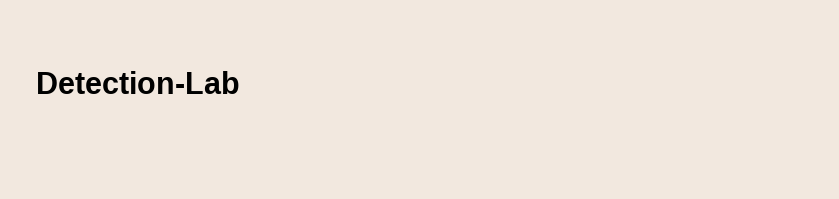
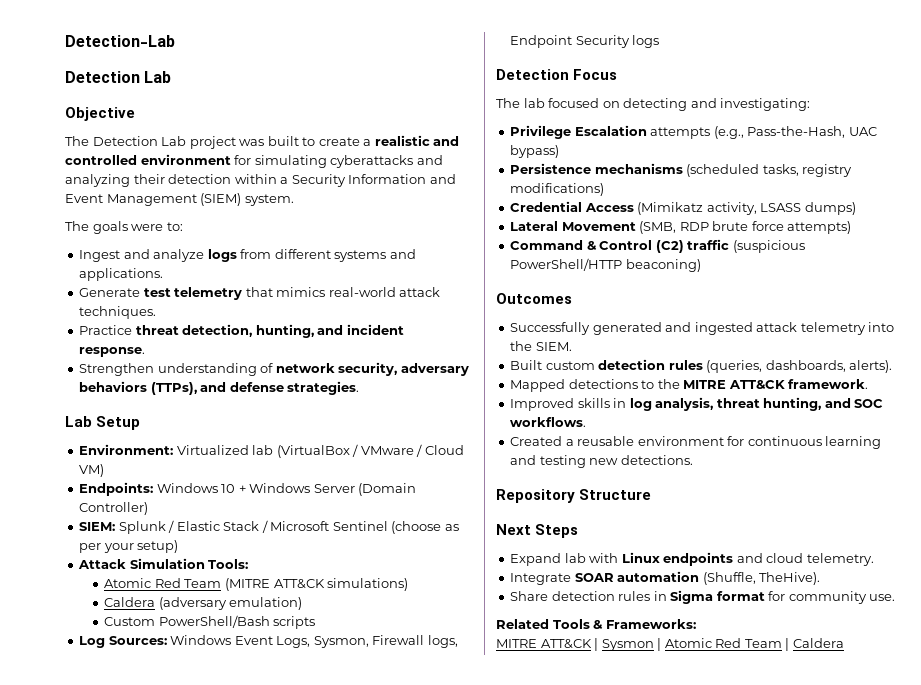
  Detection-Lab
+ Detection Lab
+ Objective
+ The Detection Lab project was built to create a realistic and controlled environment for simulating cyberattacks and analyzing their detection within a Security Information and Event Management (SIEM) system.
+ The goals were to:
+ Ingest and analyze logs from different systems and applications.
+ Generate test telemetry that mimics real-world attack techniques.
+ Practice threat detection, hunting, and incident response.
+ Strengthen understanding of network security, adversary behaviors (TTPs), and defense strategies.
+ Lab Setup
+ Environment: Virtualized lab (VirtualBox / VMware / Cloud VM)
+ Endpoints: Windows 10 + Windows Server (Domain Controller)
+ SIEM: Splunk / Elastic Stack / Microsoft Sentinel (choose as per your setup)
+ Attack Simulation Tools:
+ Atomic Red Team (MITRE ATT&CK simulations)
+ Caldera (adversary emulation)
+ Custom PowerShell/Bash scripts
+ Log Sources: Windows Event Logs, Sysmon, Firewall logs, Endpoint Security logs
+ Detection Focus
+ The lab focused on detecting and investigating:
+ Privilege Escalation attempts (e.g., Pass-the-Hash, UAC bypass)
+ Persistence mechanisms (scheduled tasks, registry modifications)
+ Credential Access (Mimikatz activity, LSASS dumps)
+ Lateral Movement (SMB, RDP brute force attempts)
+ Command & Control (C2) traffic (suspicious PowerShell/HTTP beaconing)
+ Outcomes
+ Successfully generated and ingested attack telemetry into the SIEM.
+ Built custom detection rules (queries, dashboards, alerts).
+ Mapped detections to the MITRE ATT&CK framework.
+ Improved skills in log analysis, threat hunting, and SOC workflows.
+ Created a reusable environment for continuous learning and testing new detections.
+ Repository Structure
+ Next Steps
+ Expand lab with Linux endpoints and cloud telemetry.
+ Integrate SOAR automation (Shuffle, TheHive).
+ Share detection rules in Sigma format for community use.
+ Related Tools & Frameworks:
+ MITRE ATT&CK | Sysmon | Atomic Red Team | Caldera

